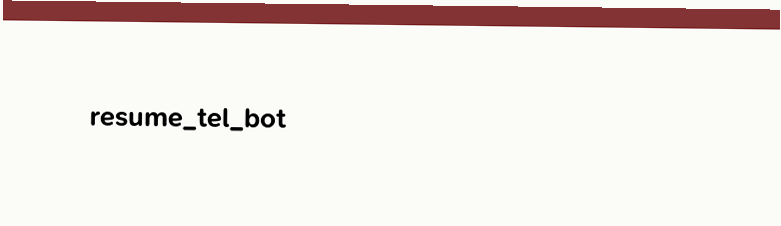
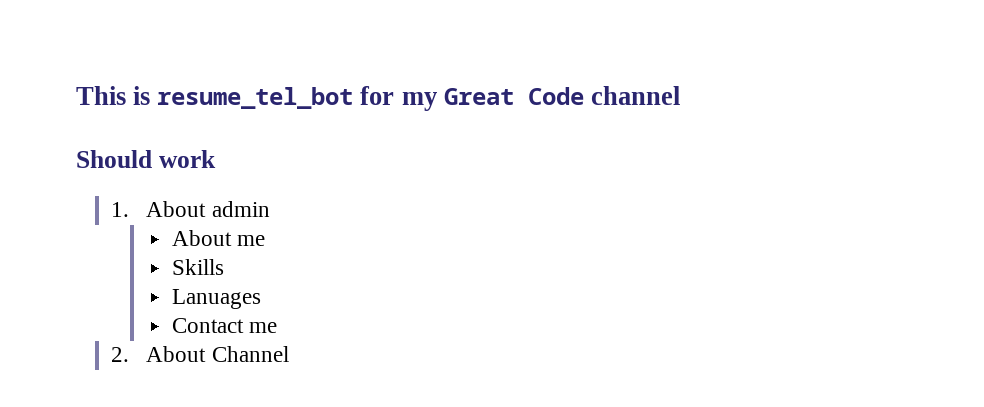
- resume_tel_bot
+ This is resume_tel_bot for my Great Code channel
+ Should work
+ 1. About admin
+ About me
+ Skills
+ Lanuages
+ Contact me
+ 2. About Channel

